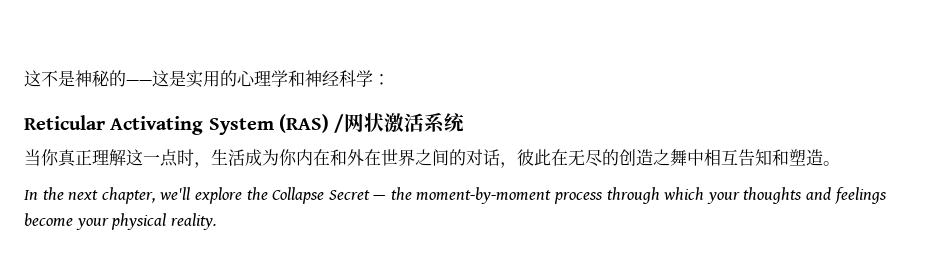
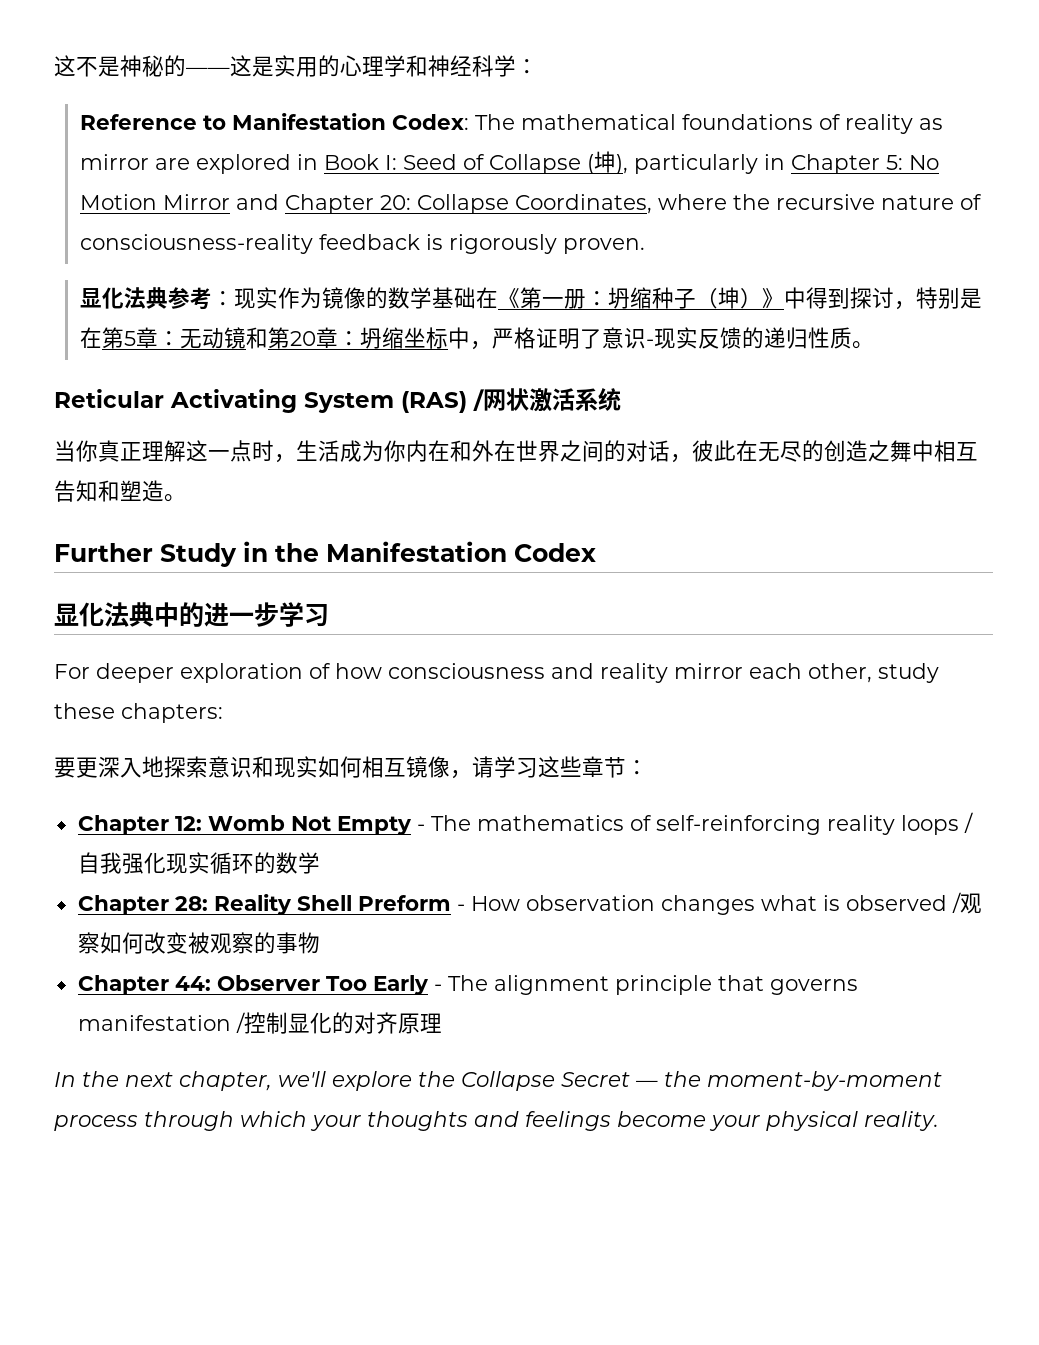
+ Reference to Manifestation Codex: The mathematical foundations of reality as mirror are explored in Book I: Seed of Collapse (坤), particularly in Chapter 5: No Motion Mirror and Chapter 20: Collapse Coordinates, where the recursive nature of consciousness-reality feedback is rigorously proven.
+ 显化法典参考：现实作为镜像的数学基础在《第一册：坍缩种子（坤）》中得到探讨，特别是在第5章：无动镜和第20章：坍缩坐标中，严格证明了意识-现实反馈的递归性质。
+ Further Study in the Manifestation Codex
+ 显化法典中的进一步学习
+ For deeper exploration of how consciousness and reality mirror each other, study these chapters:
+ 要更深入地探索意识和现实如何相互镜像，请学习这些章节：
+ Chapter 12: Womb Not Empty - The mathematics of self-reinforcing reality loops /自我强化现实循环的数学
+ Chapter 28: Reality Shell Preform - How observation changes what is observed /观察如何改变被观察的事物
+ Chapter 44: Observer Too Early - The alignment principle that governs manifestation /控制显化的对齐原理

